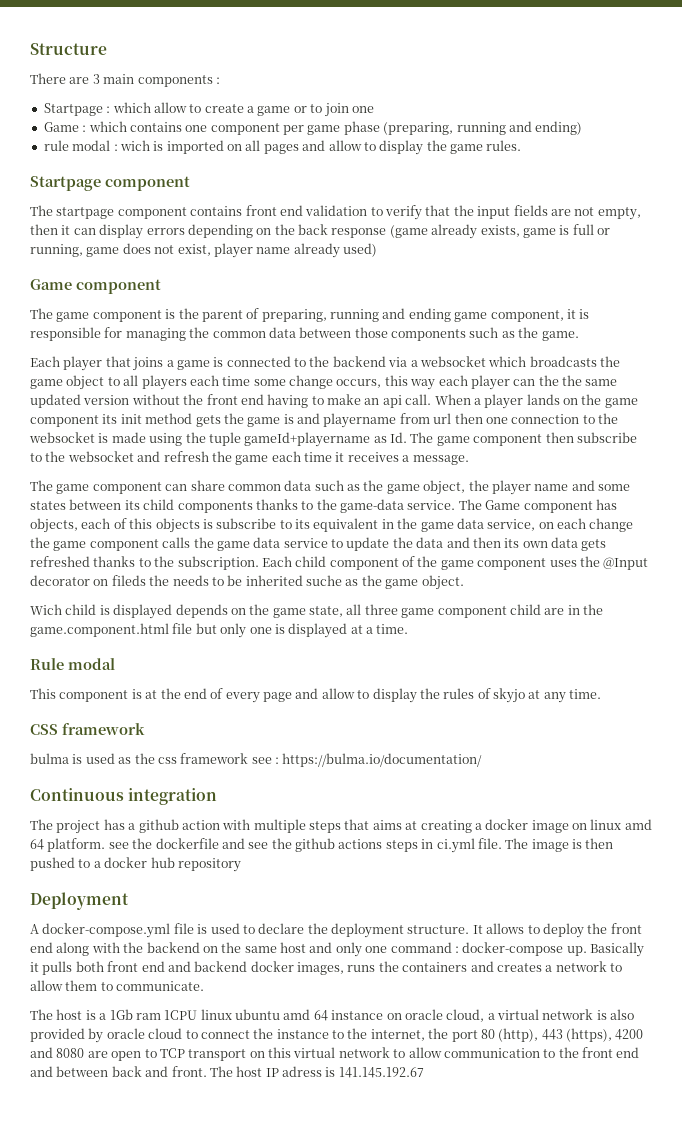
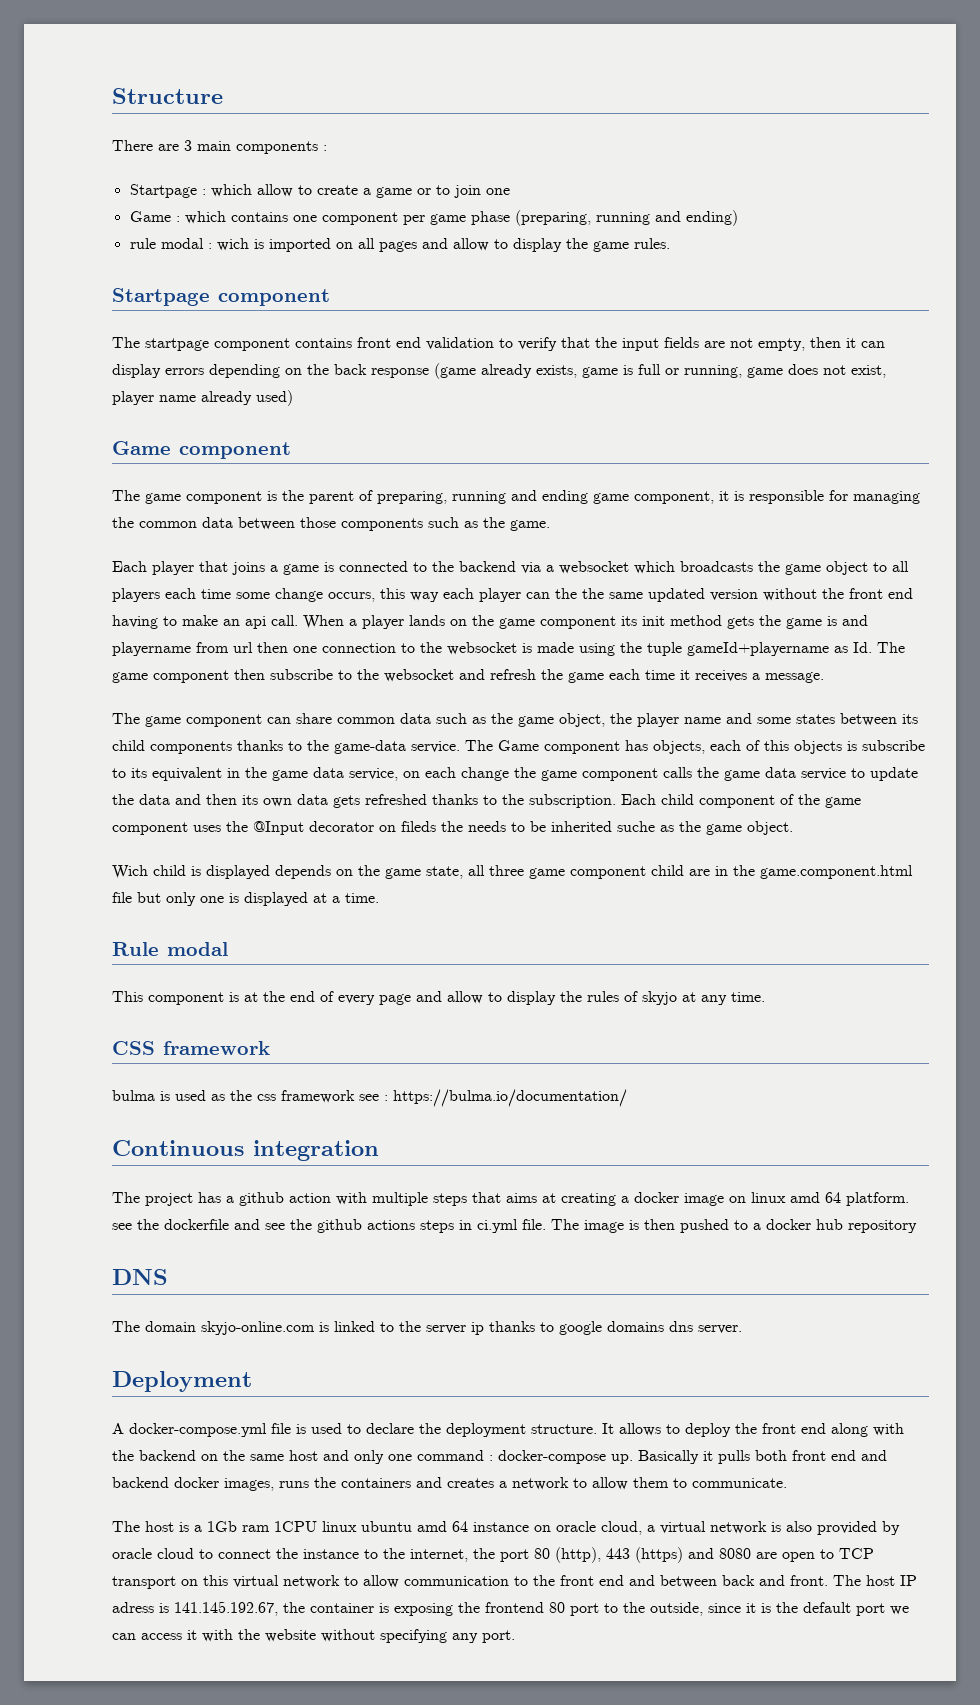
+ DNS
+ The domain skyjo-online.com is linked to the server ip thanks to google domains dns server.
- The host is a 1Gb ram 1CPU linux ubuntu amd 64 instance on oracle cloud, a virtual network is also provided by oracle cloud to connect the instance to the internet, the port 80 (http), 443 (https), 4200 and 8080 are open to TCP transport on this virtual network to allow communication to the front end and between back and front.
+ The host is a 1Gb ram 1CPU linux ubuntu amd 64 instance on oracle cloud, a virtual network is also provided by oracle cloud to connect the instance to the internet, the port 80 (http), 443 (https) and 8080 are open to TCP transport on this virtual network to allow communication to the front end and between back and front.
- The host IP adress is 141.145.192.67
+ The host IP adress is 141.145.192.67, the container is exposing the frontend 80 port to the outside, since it is the default port we can access it with the website without specifying any port.

